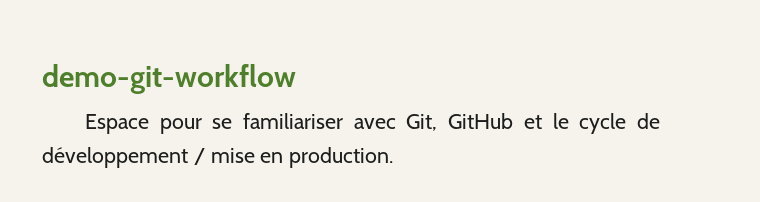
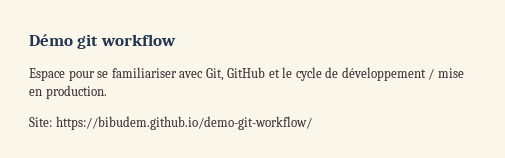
- demo-git-workflow
+ Démo git workflow
+ Site: https://bibudem.github.io/demo-git-workflow/

